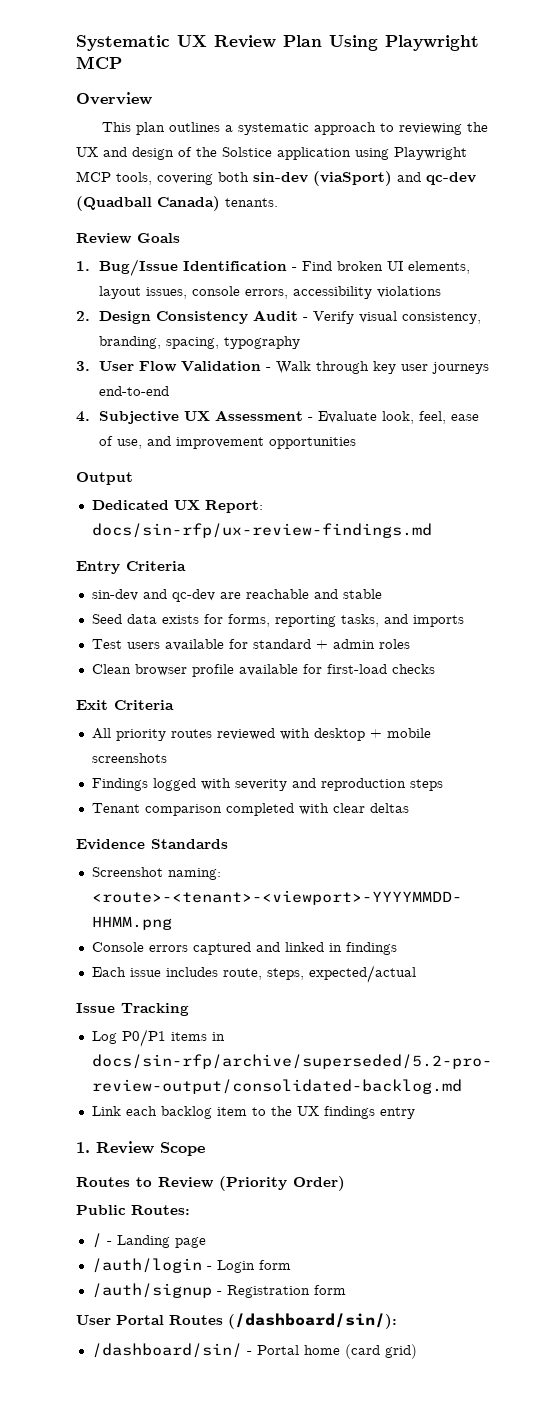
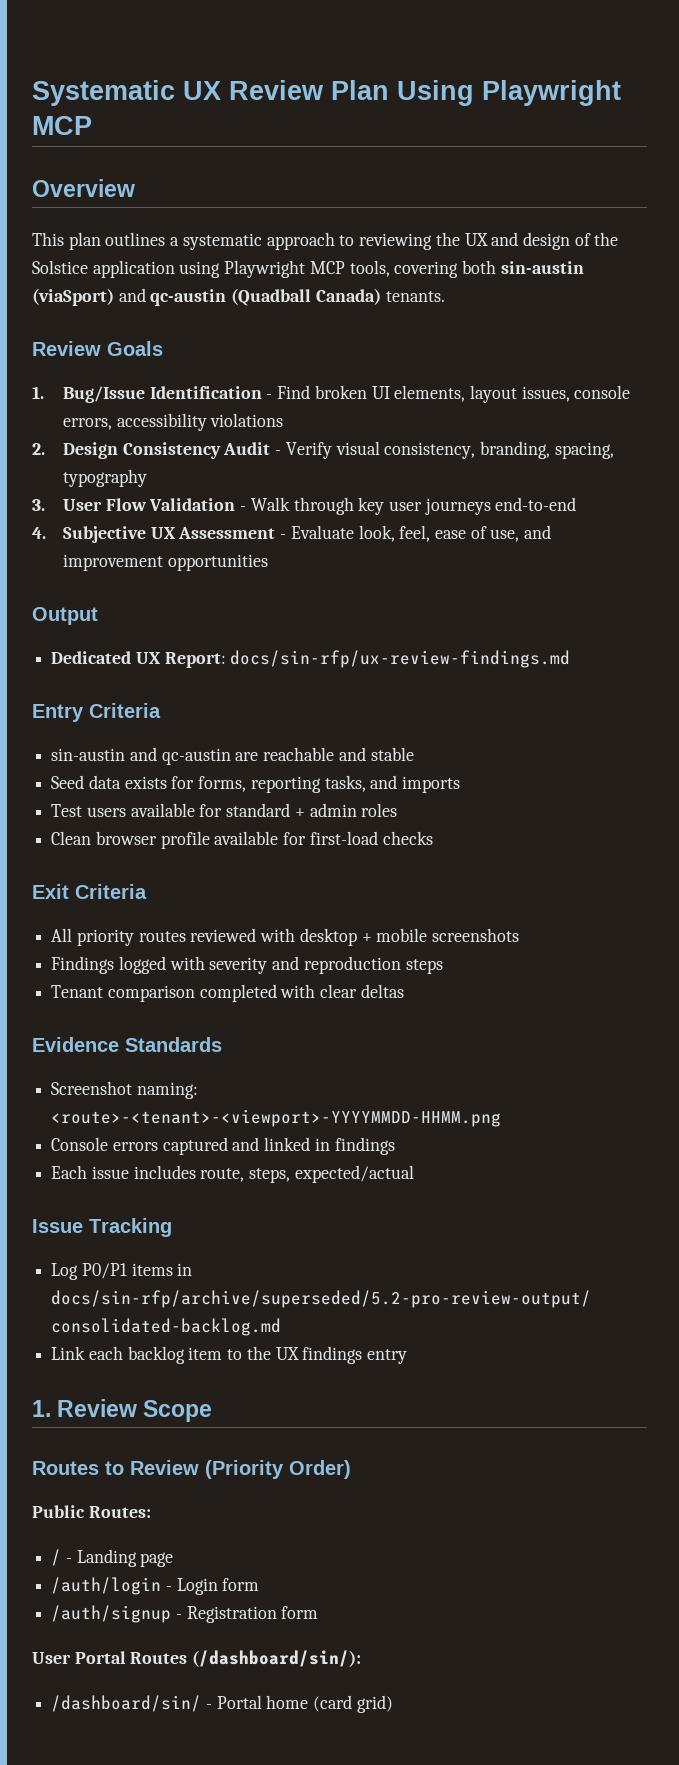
- This plan outlines a systematic approach to reviewing the UX and design of the Solstice application using Playwright MCP tools, covering both sin-dev (viaSport) and qc-dev (Quadball Canada) tenants.
+ This plan outlines a systematic approach to reviewing the UX and design of the Solstice application using Playwright MCP tools, covering both sin-austin (viaSport) and qc-austin (Quadball Canada) tenants.
- sin-dev and qc-dev are reachable and stable
+ sin-austin and qc-austin are reachable and stable

